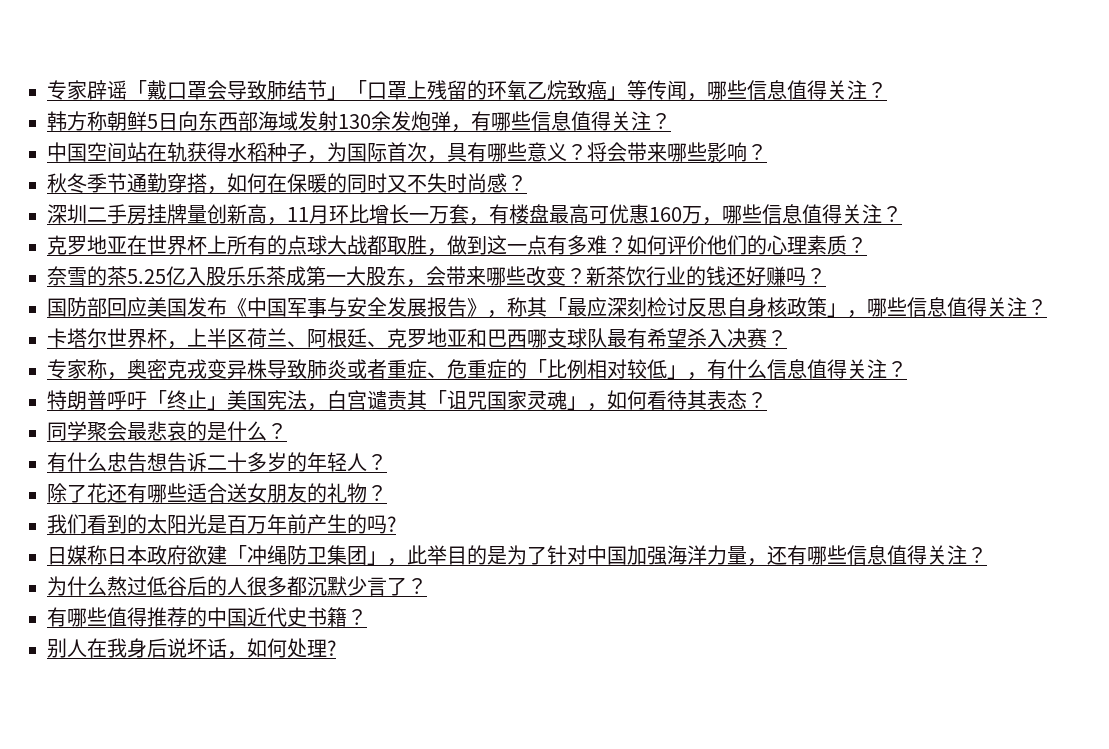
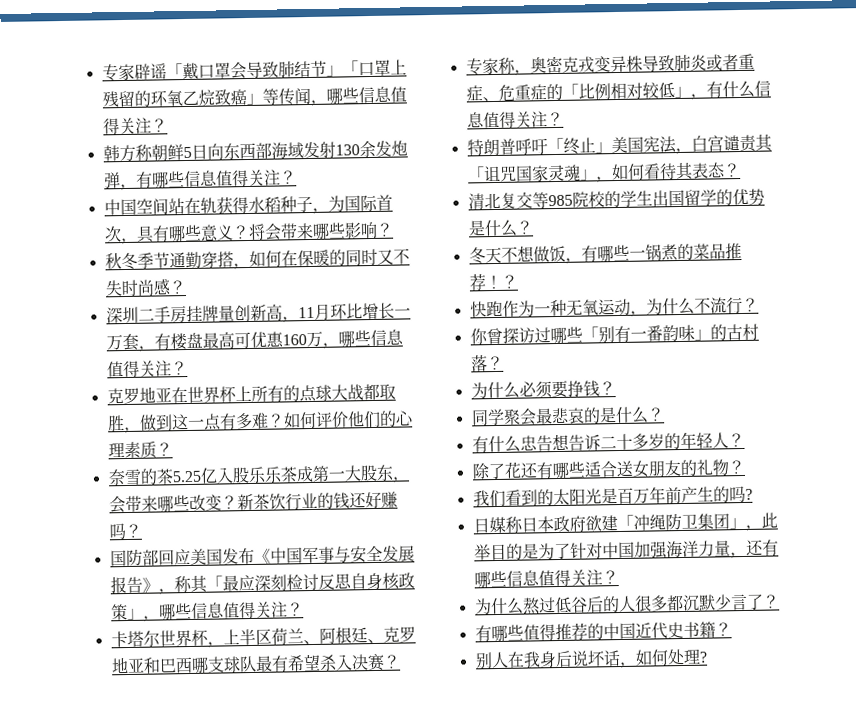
+ 清北复交等985院校的学生出国留学的优势是什么？
+ 冬天不想做饭，有哪些一锅煮的菜品推荐！？
+ 快跑作为一种无氧运动，为什么不流行？
+ 你曾探访过哪些「别有一番韵味」的古村落？
+ 为什么必须要挣钱？

